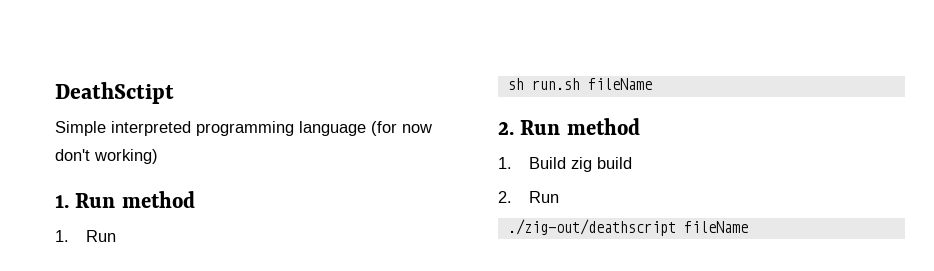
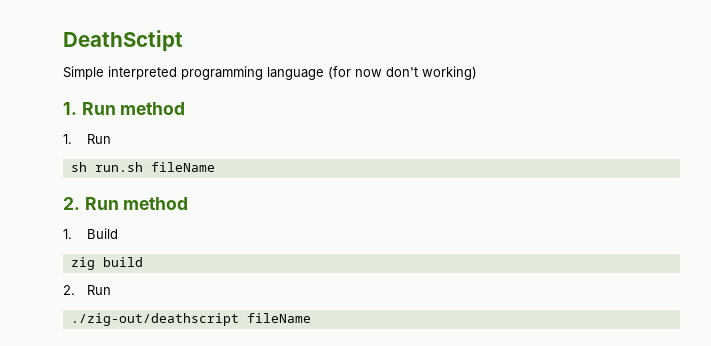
- 1. Build zig build
+ 1. Build
+ zig build

